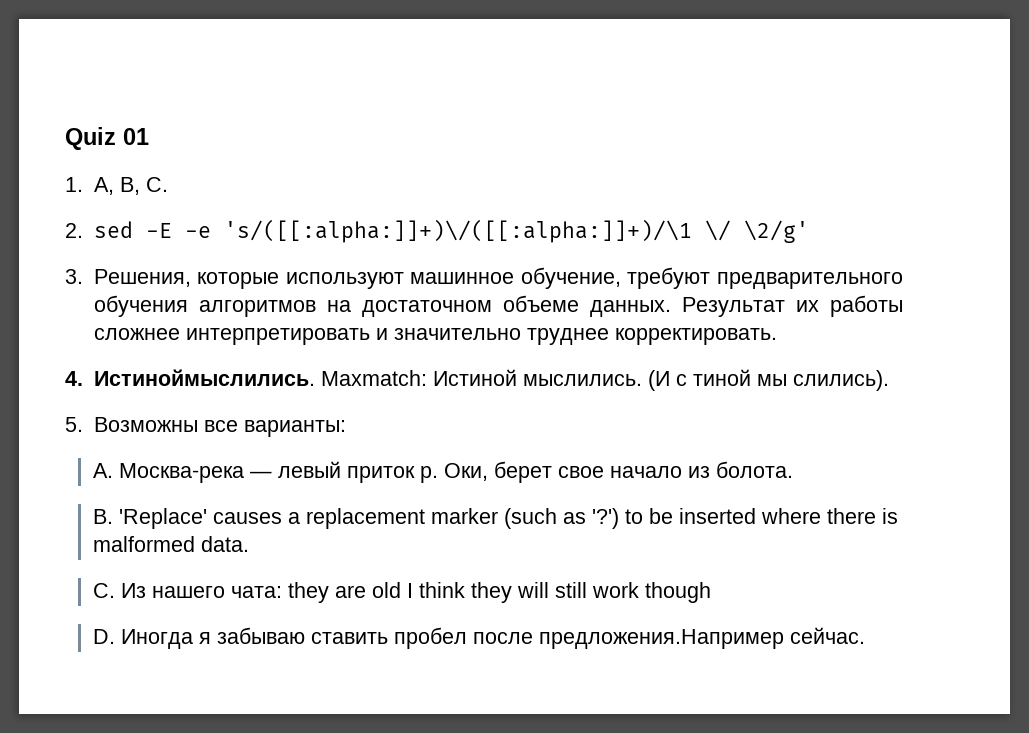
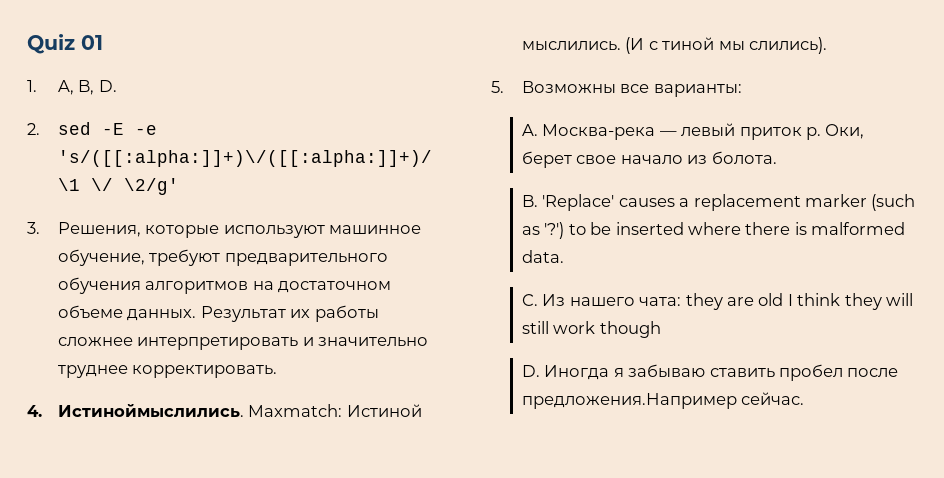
- 1. A, B, C.
+ 1. A, B, D.

